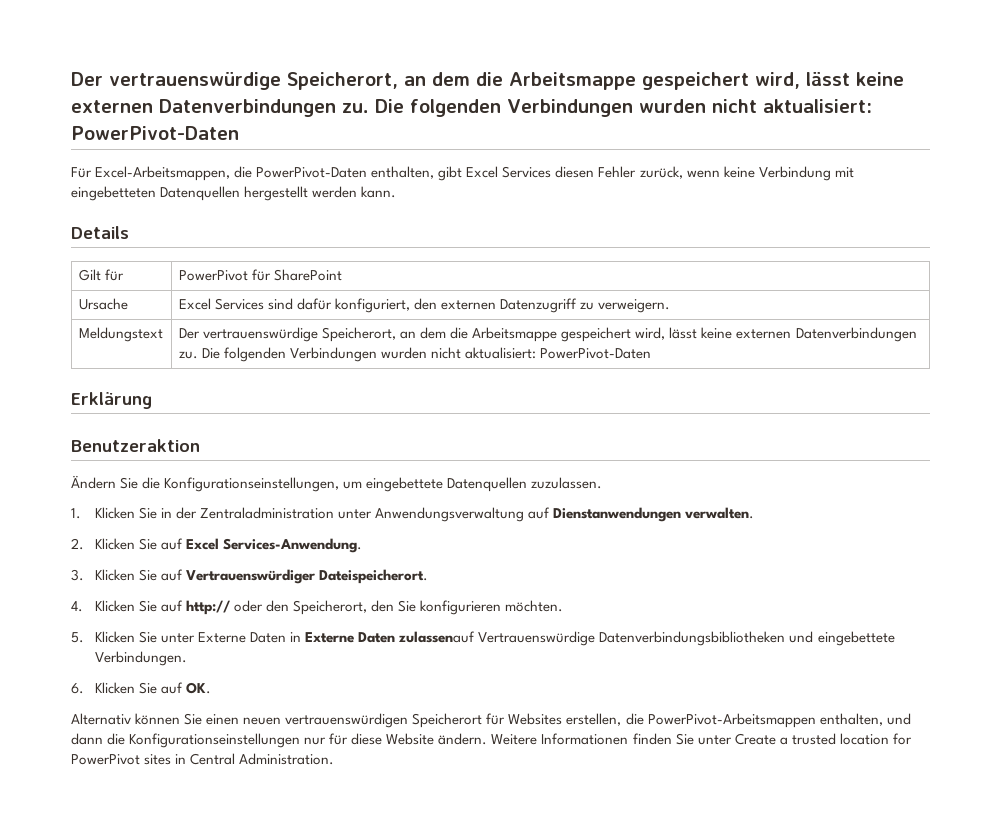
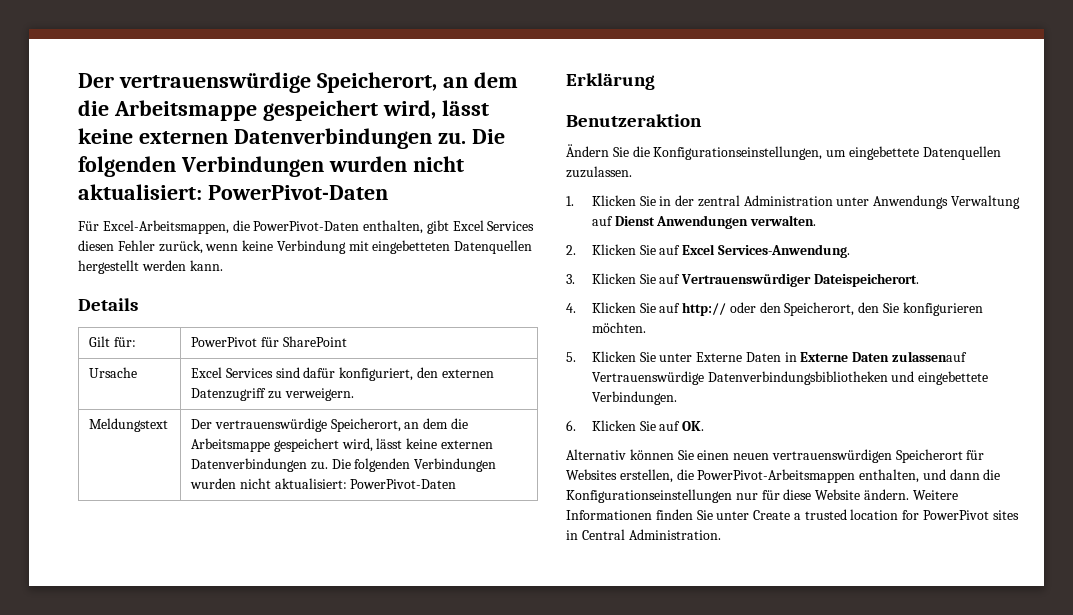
- Gilt für | PowerPivot für SharePoint
+ Gilt für: | PowerPivot für SharePoint
- 1. Klicken Sie in der Zentraladministration unter Anwendungsverwaltung auf Dienstanwendungen verwalten.
+ 1. Klicken Sie in der zentral Administration unter Anwendungs Verwaltung auf Dienst Anwendungen verwalten.

